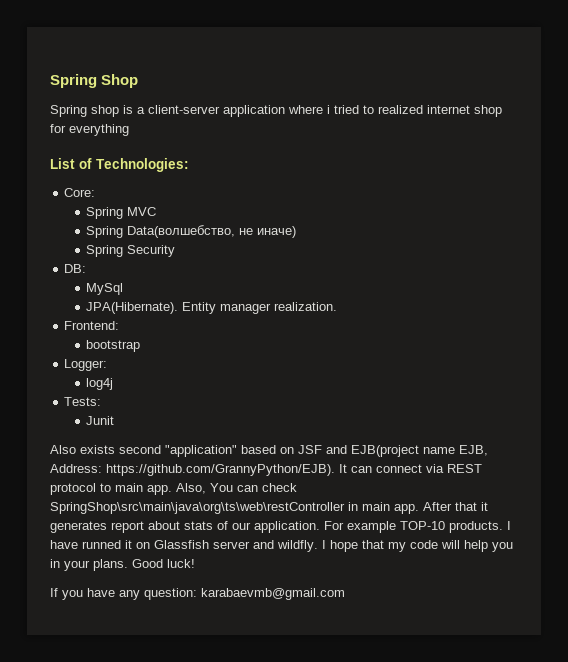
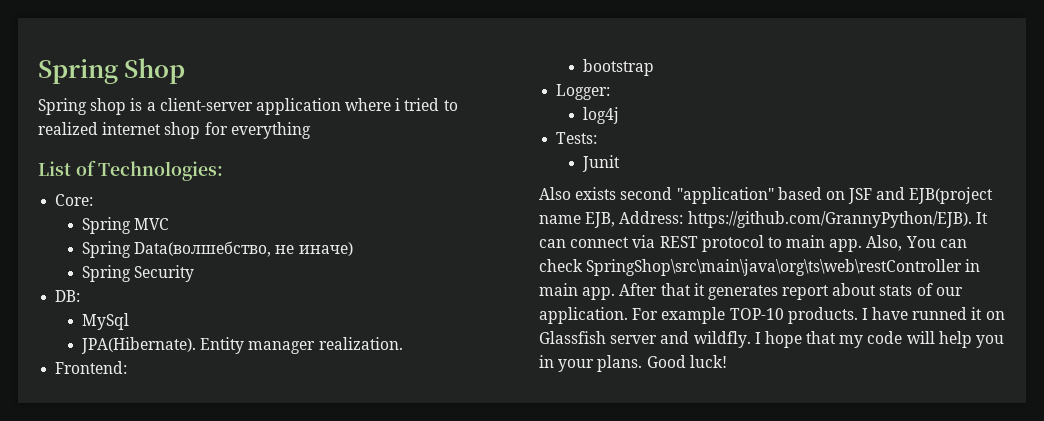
- If you have any question: karabaevmb@gmail.com

